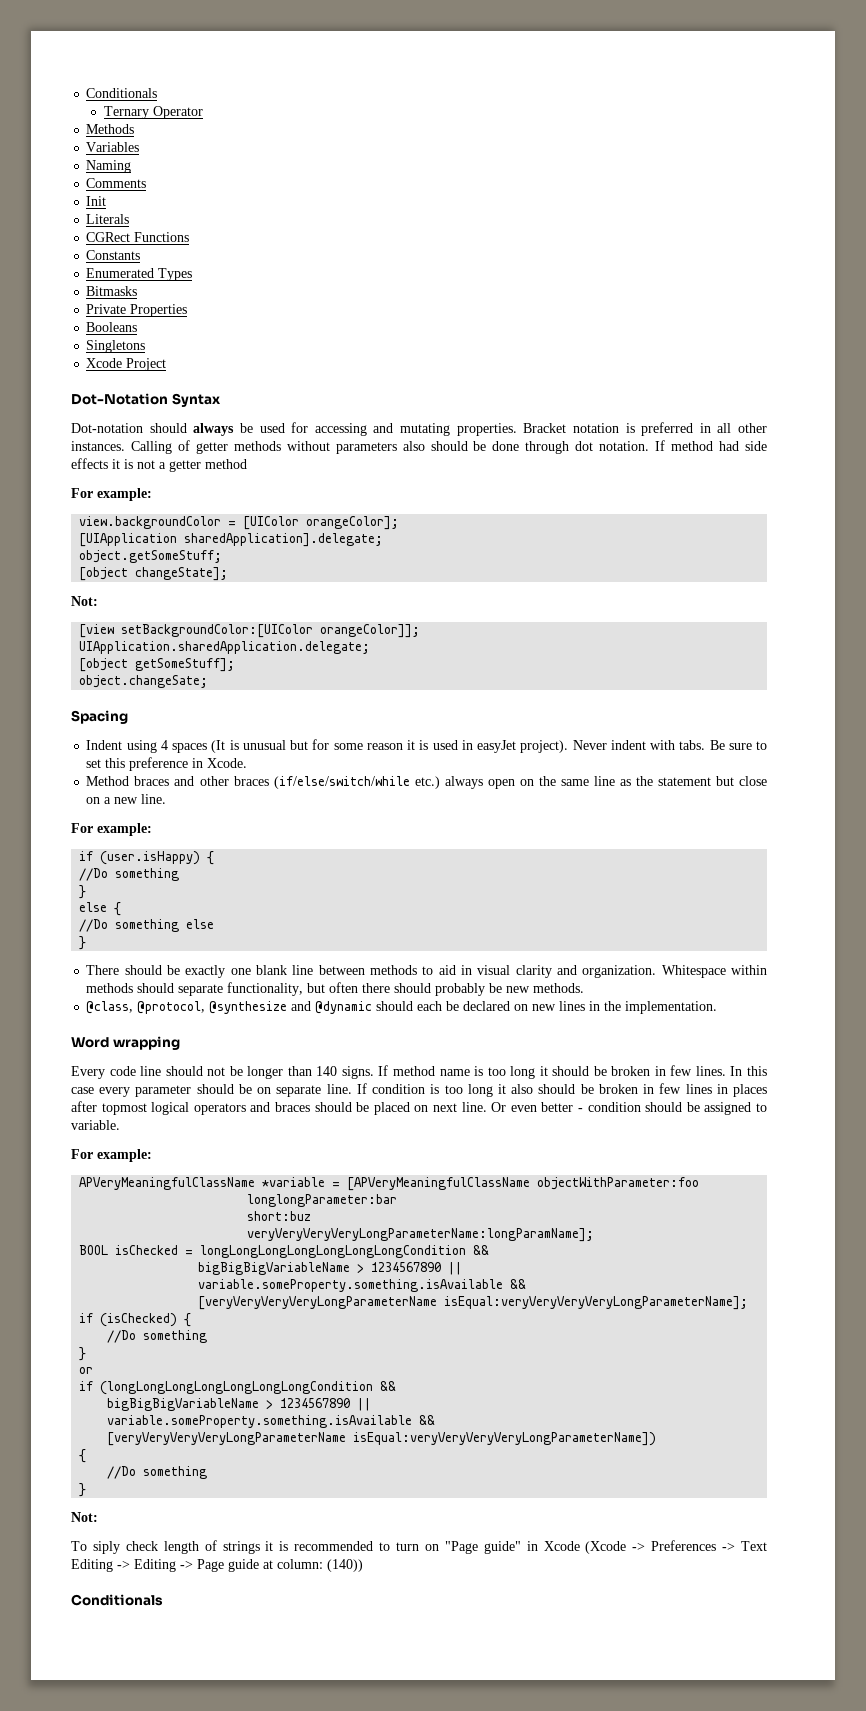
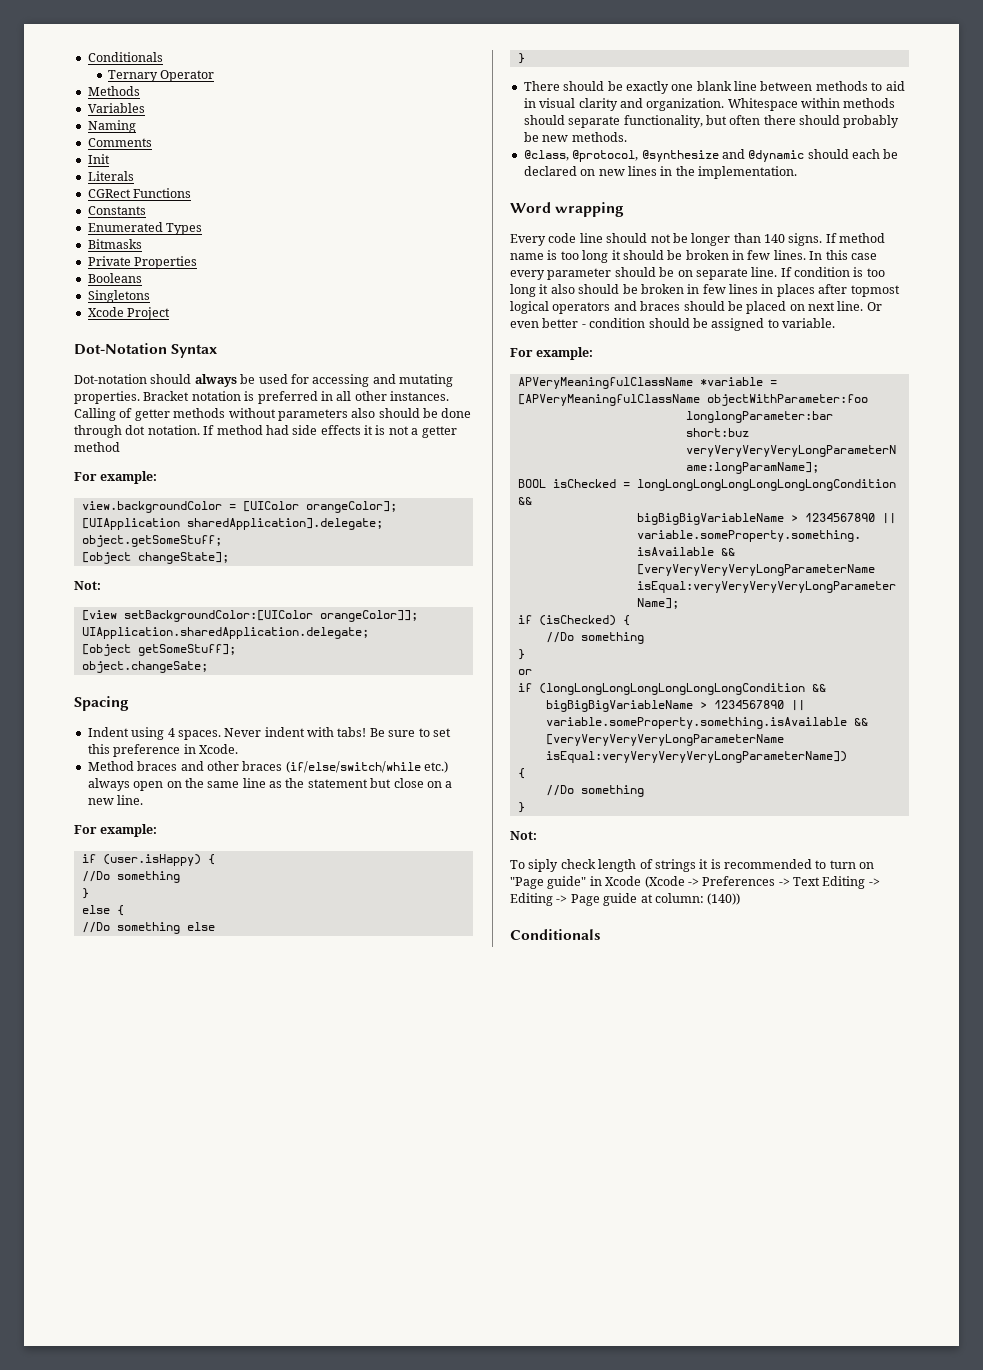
- Indent using 4 spaces (It is unusual but for some reason it is used in easyJet project).
+ Indent using 4 spaces.
- Never indent with tabs.
+ Never indent with tabs!

